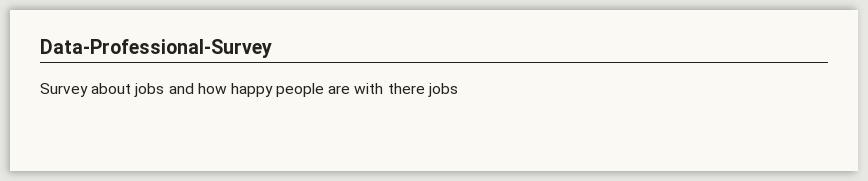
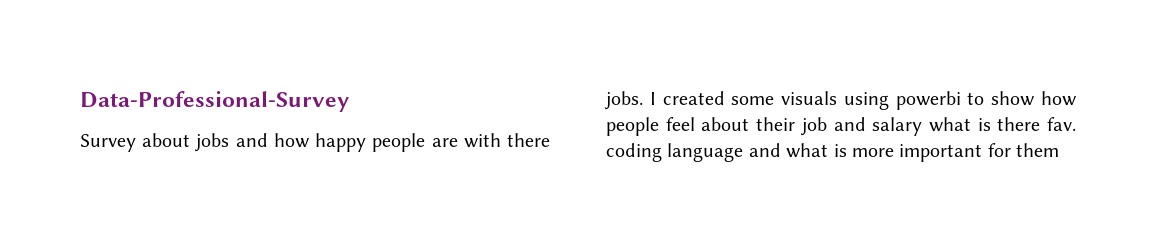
- Survey about jobs and how happy people are with there jobs
+ Survey about jobs and how happy people are with there jobs. I created some visuals using powerbi to show how people feel about their job and salary what is there fav. coding language and what is more important for them

